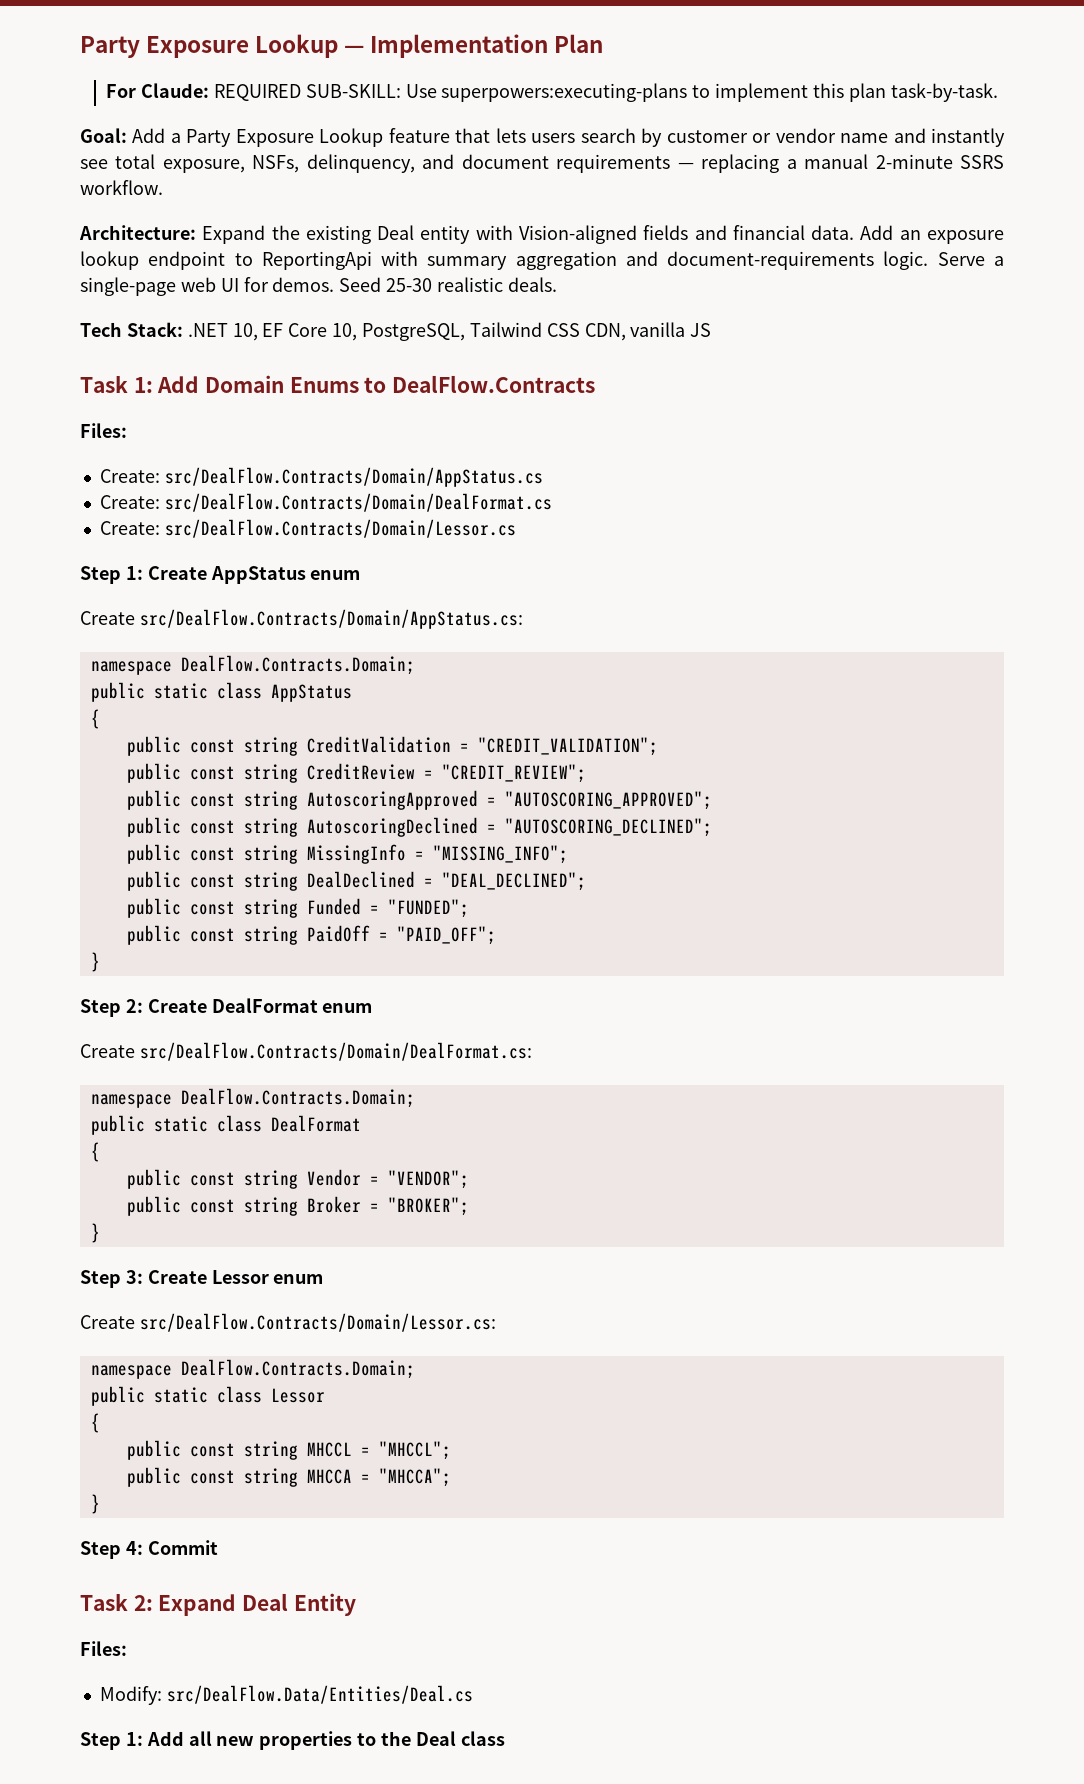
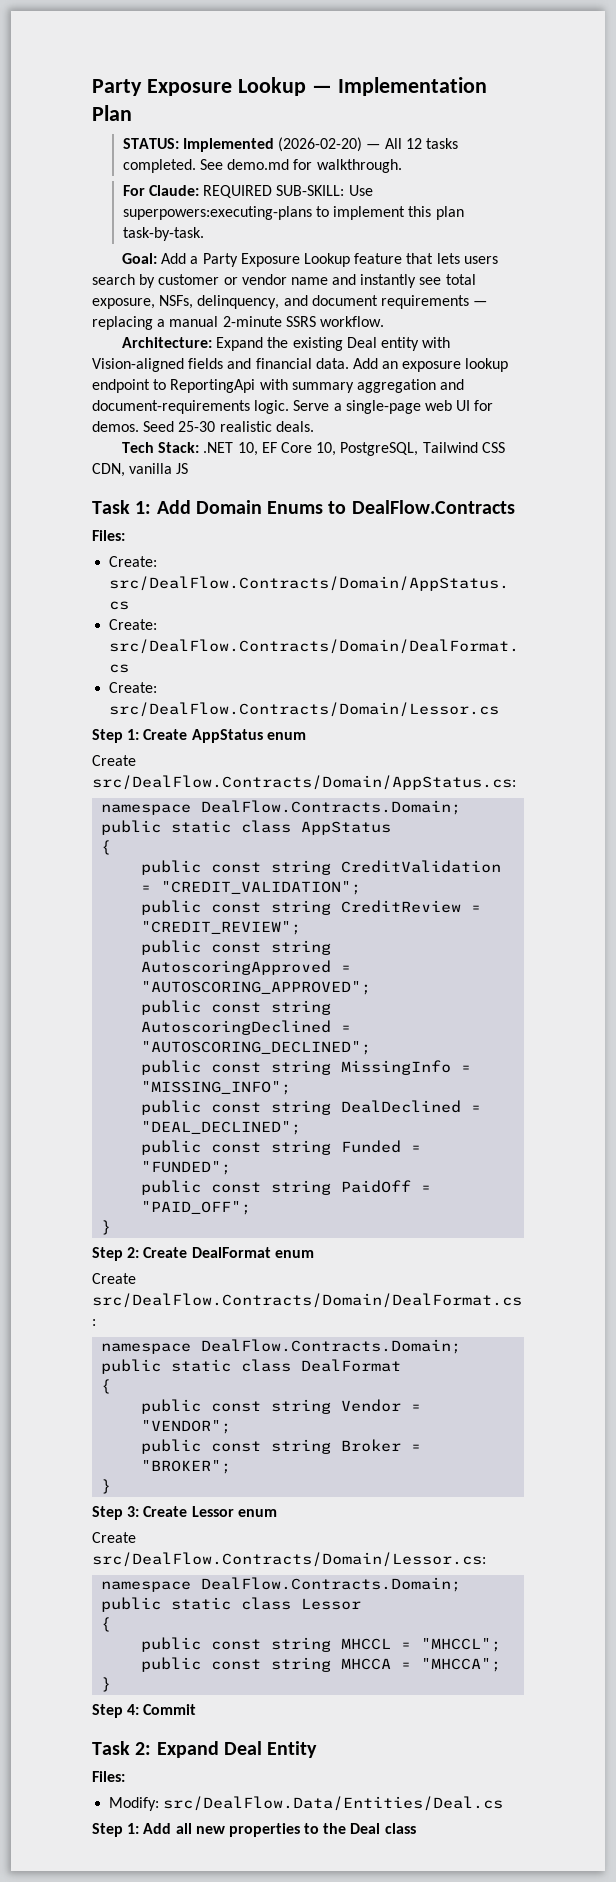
+ STATUS: Implemented (2026-02-20) — All 12 tasks completed. See demo.md for walkthrough.

